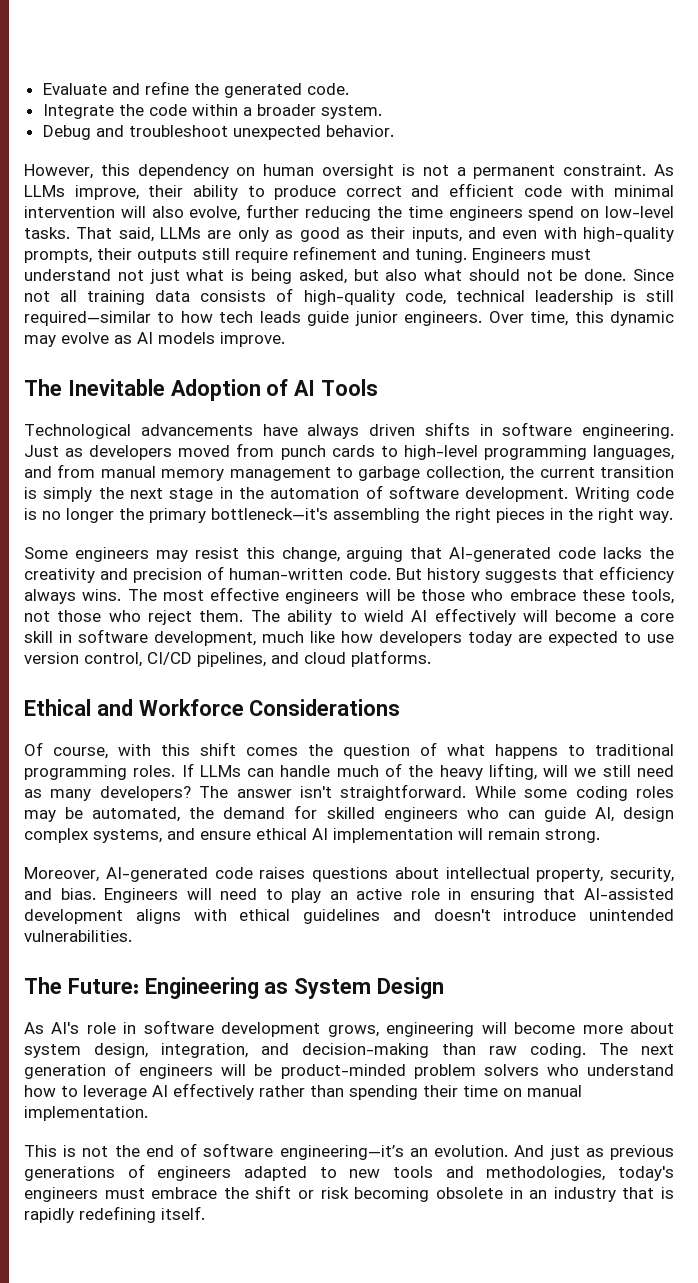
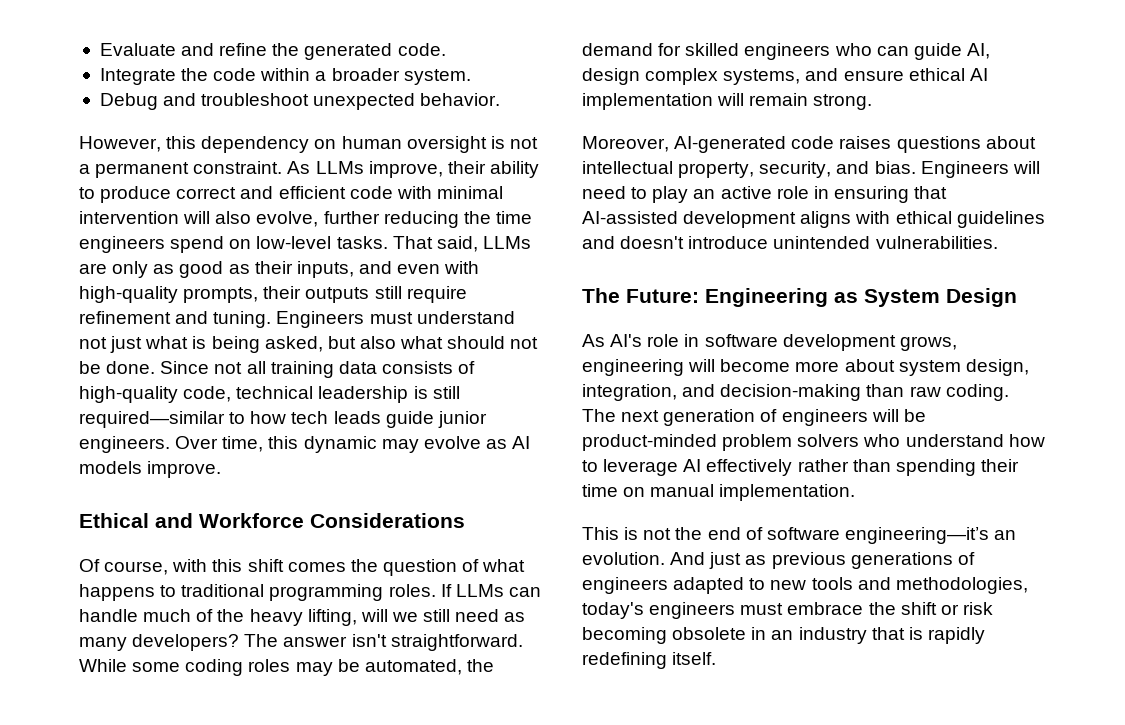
- The Inevitable Adoption of AI Tools
- Technological advancements have always driven shifts in software engineering. Just as developers moved from punch cards to high-level programming languages, and from manual memory management to garbage collection, the current transition is simply the next stage in the automation of software development. Writing code is no longer the primary bottleneck—it's assembling the right pieces in the right way.
- Some engineers may resist this change, arguing that AI-generated code lacks the creativity and precision of human-written code. But history suggests that efficiency always wins. The most effective engineers will be those who embrace these tools, not those who reject them. The ability to wield AI effectively will become a core skill in software development, much like how developers today are expected to use version control, CI/CD pipelines, and cloud platforms.

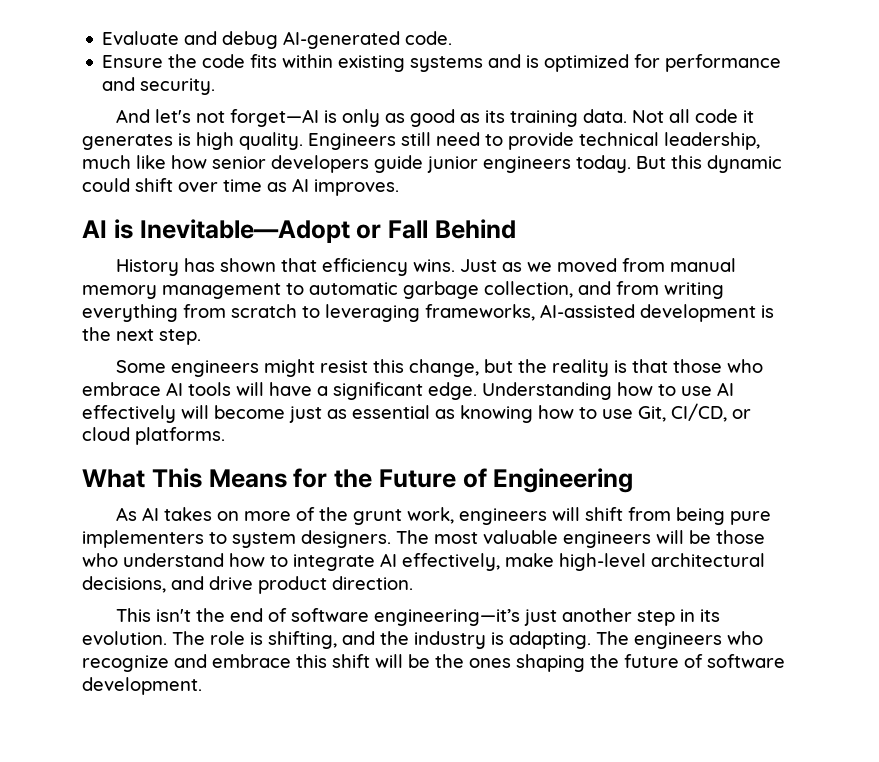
- Evaluate and refine the generated code.
+ Evaluate and debug AI-generated code.
- Integrate the code within a broader system.
- Debug and troubleshoot unexpected behavior.
- However, this dependency on human oversight is not a permanent constraint. As LLMs improve, their ability to produce correct and efficient code with minimal intervention will also evolve, further reducing the time engineers spend on low-level tasks. That said, LLMs are only as good as their inputs, and even with high-quality prompts, their outputs still require refinement and tuning. Engineers must understand not just what is being asked, but also what should not be done. Since not all training data consists of high-quality code, technical leadership is still required—similar to how tech leads guide junior engineers. Over time, this dynamic may evolve as AI models improve.
- Ethical and Workforce Considerations
- Of course, with this shift comes the question of what happens to traditional programming roles. If LLMs can handle much of the heavy lifting, will we still need as many developers? The answer isn't straightforward. While some coding roles may be automated, the demand for skilled engineers who can guide AI, design complex systems, and ensure ethical AI implementation will remain strong.
- Moreover, AI-generated code raises questions about intellectual property, security, and bias. Engineers will need to play an active role in ensuring that AI-assisted development aligns with ethical guidelines and doesn't introduce unintended vulnerabilities.
- The Future: Engineering as System Design
- As AI's role in software development grows, engineering will become more about system design, integration, and decision-making than raw coding. The next generation of engineers will be product-minded problem solvers who understand how to leverage AI effectively rather than spending their time on manual implementation.
- This is not the end of software engineering—it’s an evolution. And just as previous generations of engineers adapted to new tools and methodologies, today's engineers must embrace the shift or risk becoming obsolete in an industry that is rapidly redefining itself.
+ Ensure the code fits within existing systems and is optimized for performance and security.
+ And let's not forget—AI is only as good as its training data. Not all code it generates is high quality. Engineers still need to provide technical leadership, much like how senior developers guide junior engineers today. But this dynamic could shift over time as AI improves.
+ AI is Inevitable—Adopt or Fall Behind
+ History has shown that efficiency wins. Just as we moved from manual memory management to automatic garbage collection, and from writing everything from scratch to leveraging frameworks, AI-assisted development is the next step.
+ Some engineers might resist this change, but the reality is that those who embrace AI tools will have a significant edge. Understanding how to use AI effectively will become just as essential as knowing how to use Git, CI/CD, or cloud platforms.
+ What This Means for the Future of Engineering
+ As AI takes on more of the grunt work, engineers will shift from being pure implementers to system designers. The most valuable engineers will be those who understand how to integrate AI effectively, make high-level architectural decisions, and drive product direction.
+ This isn't the end of software engineering—it’s just another step in its evolution. The role is shifting, and the industry is adapting. The engineers who recognize and embrace this shift will be the ones shaping the future of software development.

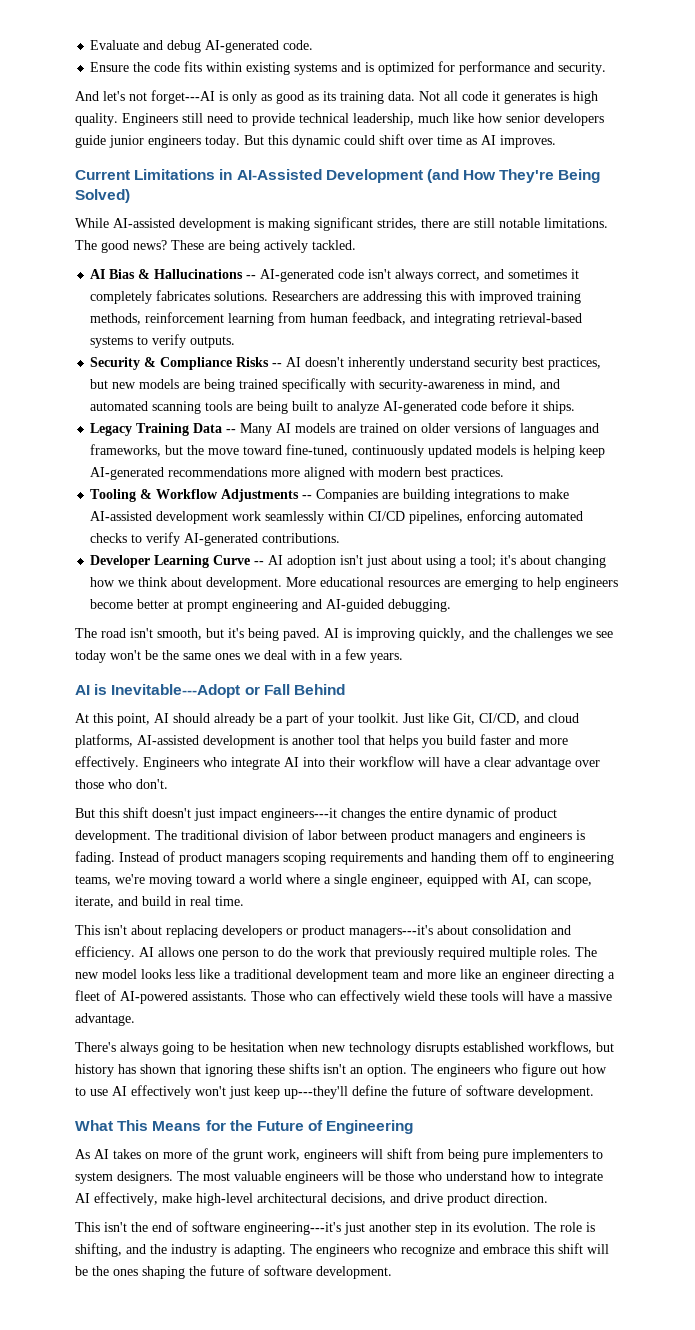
- And let's not forget—AI is only as good as its training data.
+ And let's not forget---AI is only as good as its training data.
- AI is Inevitable—Adopt or Fall Behind
- History has shown that efficiency wins. Just as we moved from manual memory management to automatic garbage collection, and from writing everything from scratch to leveraging frameworks, AI-assisted development is the next step.
- Some engineers might resist this change, but the reality is that those who embrace AI tools will have a significant edge. Understanding how to use AI effectively will become just as essential as knowing how to use Git, CI/CD, or cloud platforms.
+ Current Limitations in AI-Assisted Development (and How They're Being Solved)
+ While AI-assisted development is making significant strides, there are still notable limitations. The good news? These are being actively tackled.
+ AI Bias & Hallucinations -- AI-generated code isn't always correct, and sometimes it completely fabricates solutions. Researchers are addressing this with improved training methods, reinforcement learning from human feedback, and integrating retrieval-based systems to verify outputs.
+ Security & Compliance Risks -- AI doesn't inherently understand security best practices, but new models are being trained specifically with security-awareness in mind, and automated scanning tools are being built to analyze AI-generated code before it ships.
+ Legacy Training Data -- Many AI models are trained on older versions of languages and frameworks, but the move toward fine-tuned, continuously updated models is helping keep AI-generated recommendations more aligned with modern best practices.
+ Tooling & Workflow Adjustments -- Companies are building integrations to make AI-assisted development work seamlessly within CI/CD pipelines, enforcing automated checks to verify AI-generated contributions.
+ Developer Learning Curve -- AI adoption isn't just about using a tool; it's about changing how we think about development. More educational resources are emerging to help engineers become better at prompt engineering and AI-guided debugging.
+ The road isn't smooth, but it's being paved. AI is improving quickly, and the challenges we see today won't be the same ones we deal with in a few years.
+ AI is Inevitable---Adopt or Fall Behind
+ At this point, AI should already be a part of your toolkit. Just like Git, CI/CD, and cloud platforms, AI-assisted development is another tool that helps you build faster and more effectively. Engineers who integrate AI into their workflow will have a clear advantage over those who don't.
+ But this shift doesn't just impact engineers---it changes the entire dynamic of product development. The traditional division of labor between product managers and engineers is fading. Instead of product managers scoping requirements and handing them off to engineering teams, we're moving toward a world where a single engineer, equipped with AI, can scope, iterate, and build in real time.
+ This isn't about replacing developers or product managers---it's about consolidation and efficiency. AI allows one person to do the work that previously required multiple roles. The new model looks less like a traditional development team and more like an engineer directing a fleet of AI-powered assistants. Those who can effectively wield these tools will have a massive advantage.
+ There's always going to be hesitation when new technology disrupts established workflows, but history has shown that ignoring these shifts isn't an option. The engineers who figure out how to use AI effectively won't just keep up---they'll define the future of software development.
- This isn't the end of software engineering—it’s just another step in its evolution.
+ This isn't the end of software engineering---it's just another step in its evolution.

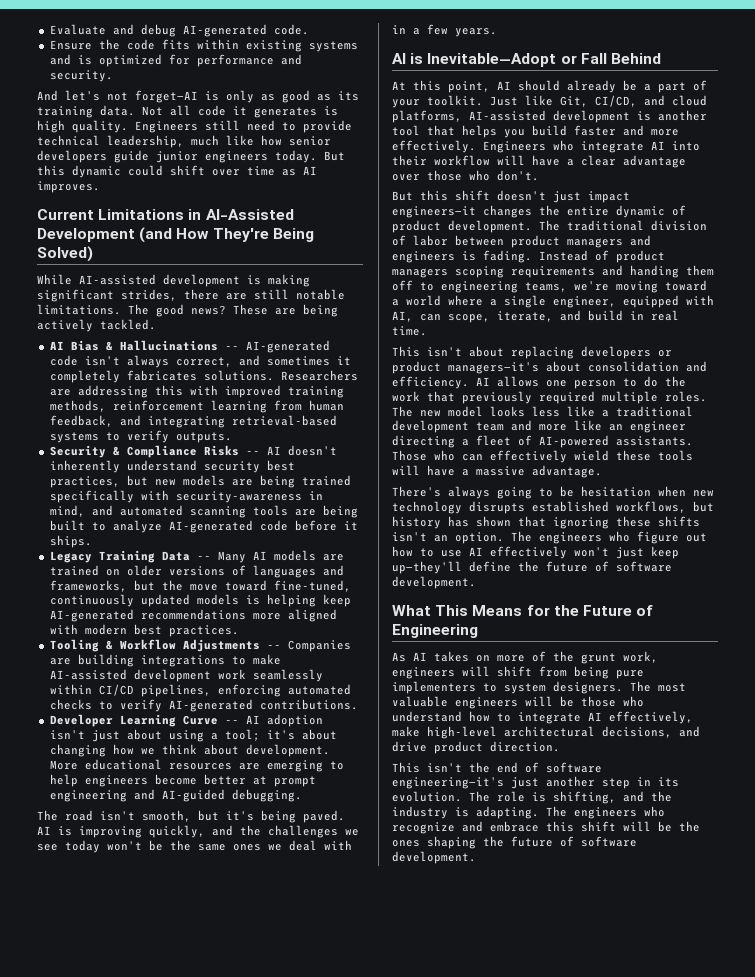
- And let's not forget---AI is only as good as its training data.
+ And let's not forget—AI is only as good as its training data.
- AI is Inevitable---Adopt or Fall Behind
+ AI is Inevitable—Adopt or Fall Behind
- But this shift doesn't just impact engineers---it changes the entire dynamic of product development.
+ But this shift doesn't just impact engineers—it changes the entire dynamic of product development.
- This isn't about replacing developers or product managers---it's about consolidation and efficiency.
+ This isn't about replacing developers or product managers—it's about consolidation and efficiency.
- The engineers who figure out how to use AI effectively won't just keep up---they'll define the future of software development.
+ The engineers who figure out how to use AI effectively won't just keep up—they'll define the future of software development.
- This isn't the end of software engineering---it's just another step in its evolution.
+ This isn't the end of software engineering—it's just another step in its evolution.

